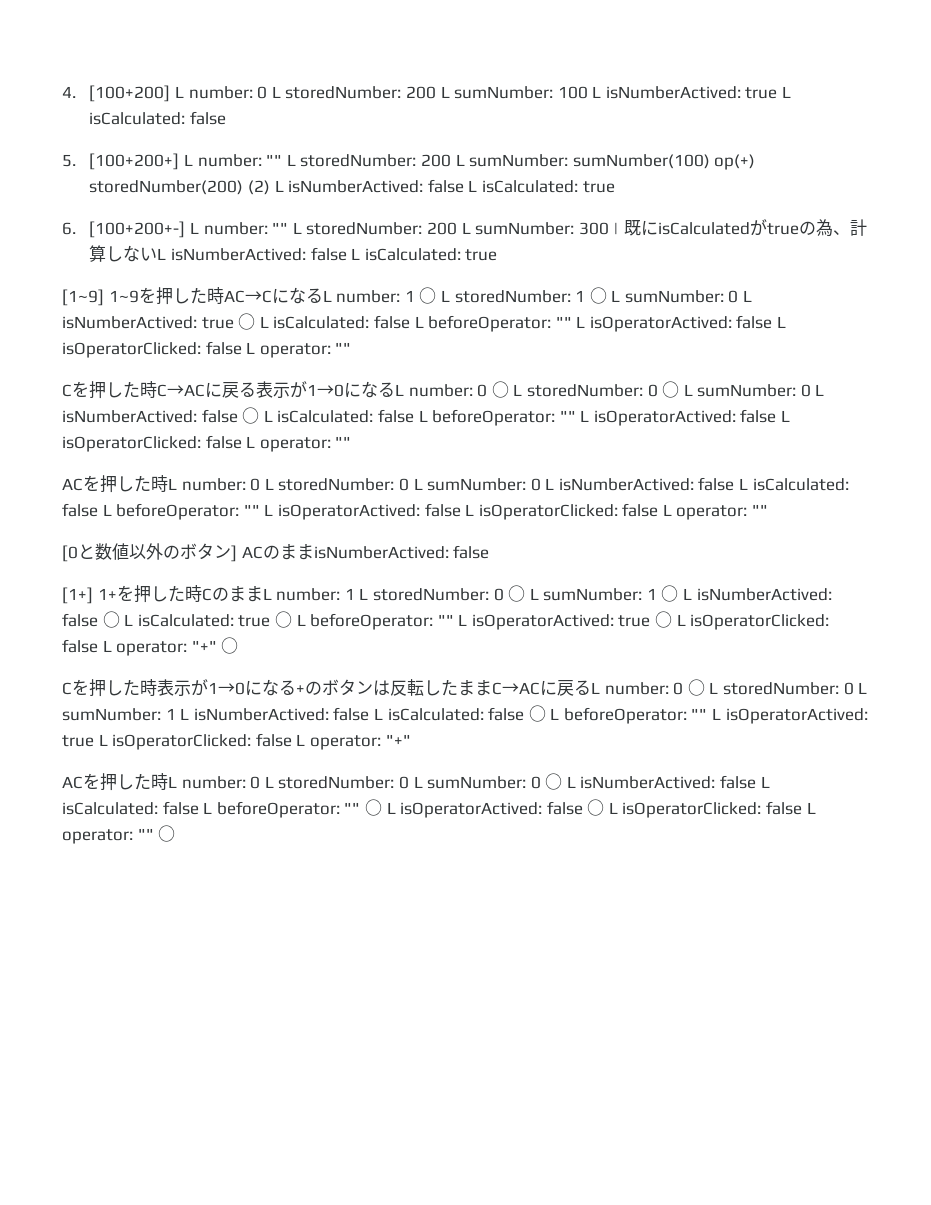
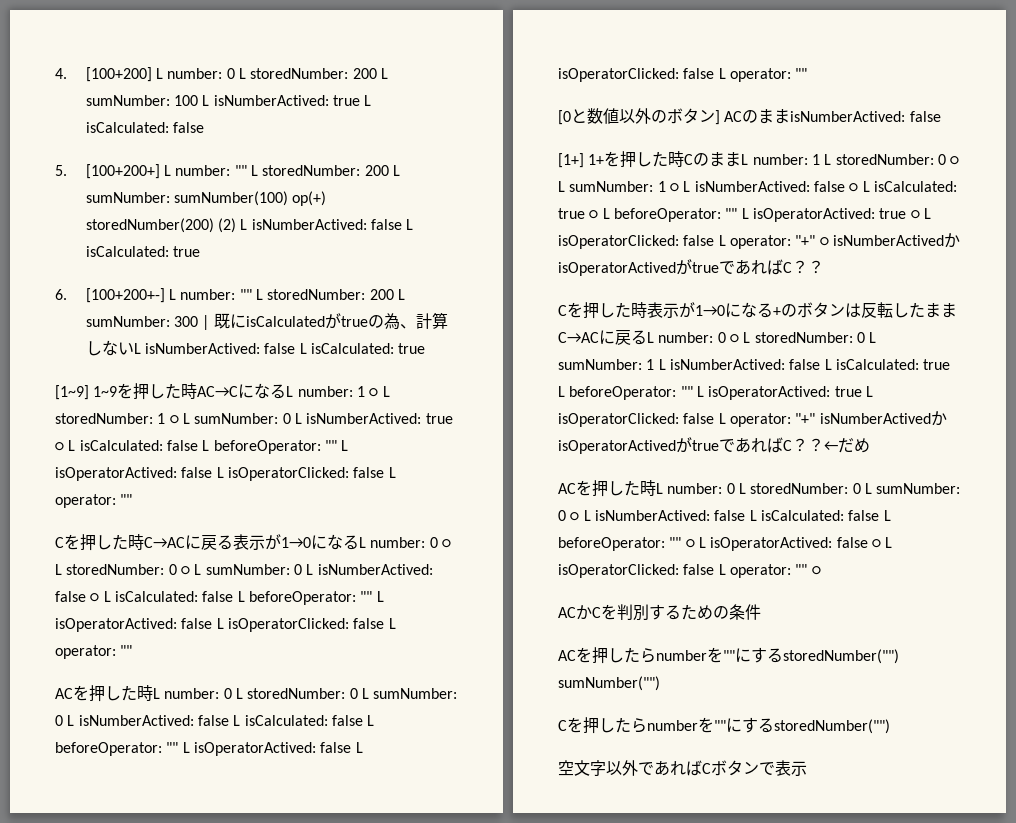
- [1+] 1+を押した時CのままL number: 1 L storedNumber: 0 ○ L sumNumber: 1 ○ L isNumberActived: false ○ L isCalculated: true ○ L beforeOperator: "" L isOperatorActived: true ○ L isOperatorClicked: false L operator: "+" ○
+ [1+] 1+を押した時CのままL number: 1 L storedNumber: 0 ○ L sumNumber: 1 ○ L isNumberActived: false ○ L isCalculated: true ○ L beforeOperator: "" L isOperatorActived: true ○ L isOperatorClicked: false L operator: "+" ○ isNumberActivedかisOperatorActivedがtrueであればC？？
- Cを押した時表示が1→0になる+のボタンは反転したままC→ACに戻るL number: 0 ○ L storedNumber: 0 L sumNumber: 1 L isNumberActived: false L isCalculated: false ○ L beforeOperator: "" L isOperatorActived: true L isOperatorClicked: false L operator: "+"
+ Cを押した時表示が1→0になる+のボタンは反転したままC→ACに戻るL number: 0 ○ L storedNumber: 0 L sumNumber: 1 L isNumberActived: false L isCalculated: true L beforeOperator: "" L isOperatorActived: true L isOperatorClicked: false L operator: "+" isNumberActivedかisOperatorActivedがtrueであればC？？←だめ
+ ACかCを判別するための条件
+ ACを押したらnumberを""にするstoredNumber("") sumNumber("")
+ Cを押したらnumberを""にするstoredNumber("")
+ 空文字以外であればCボタンで表示

